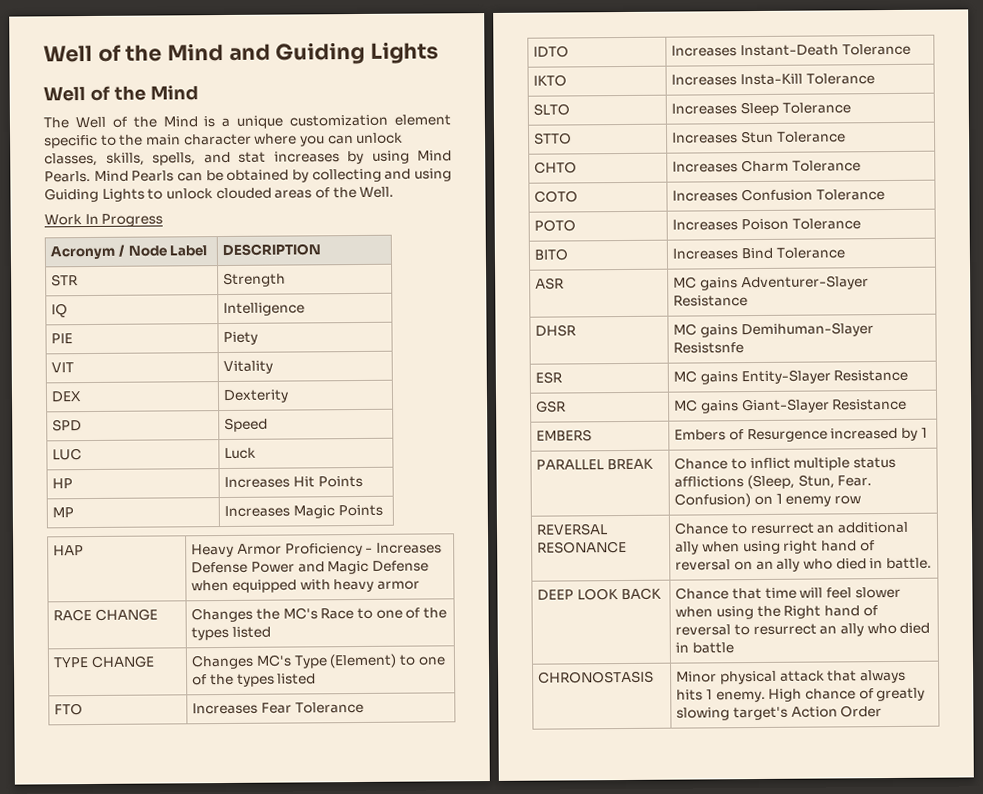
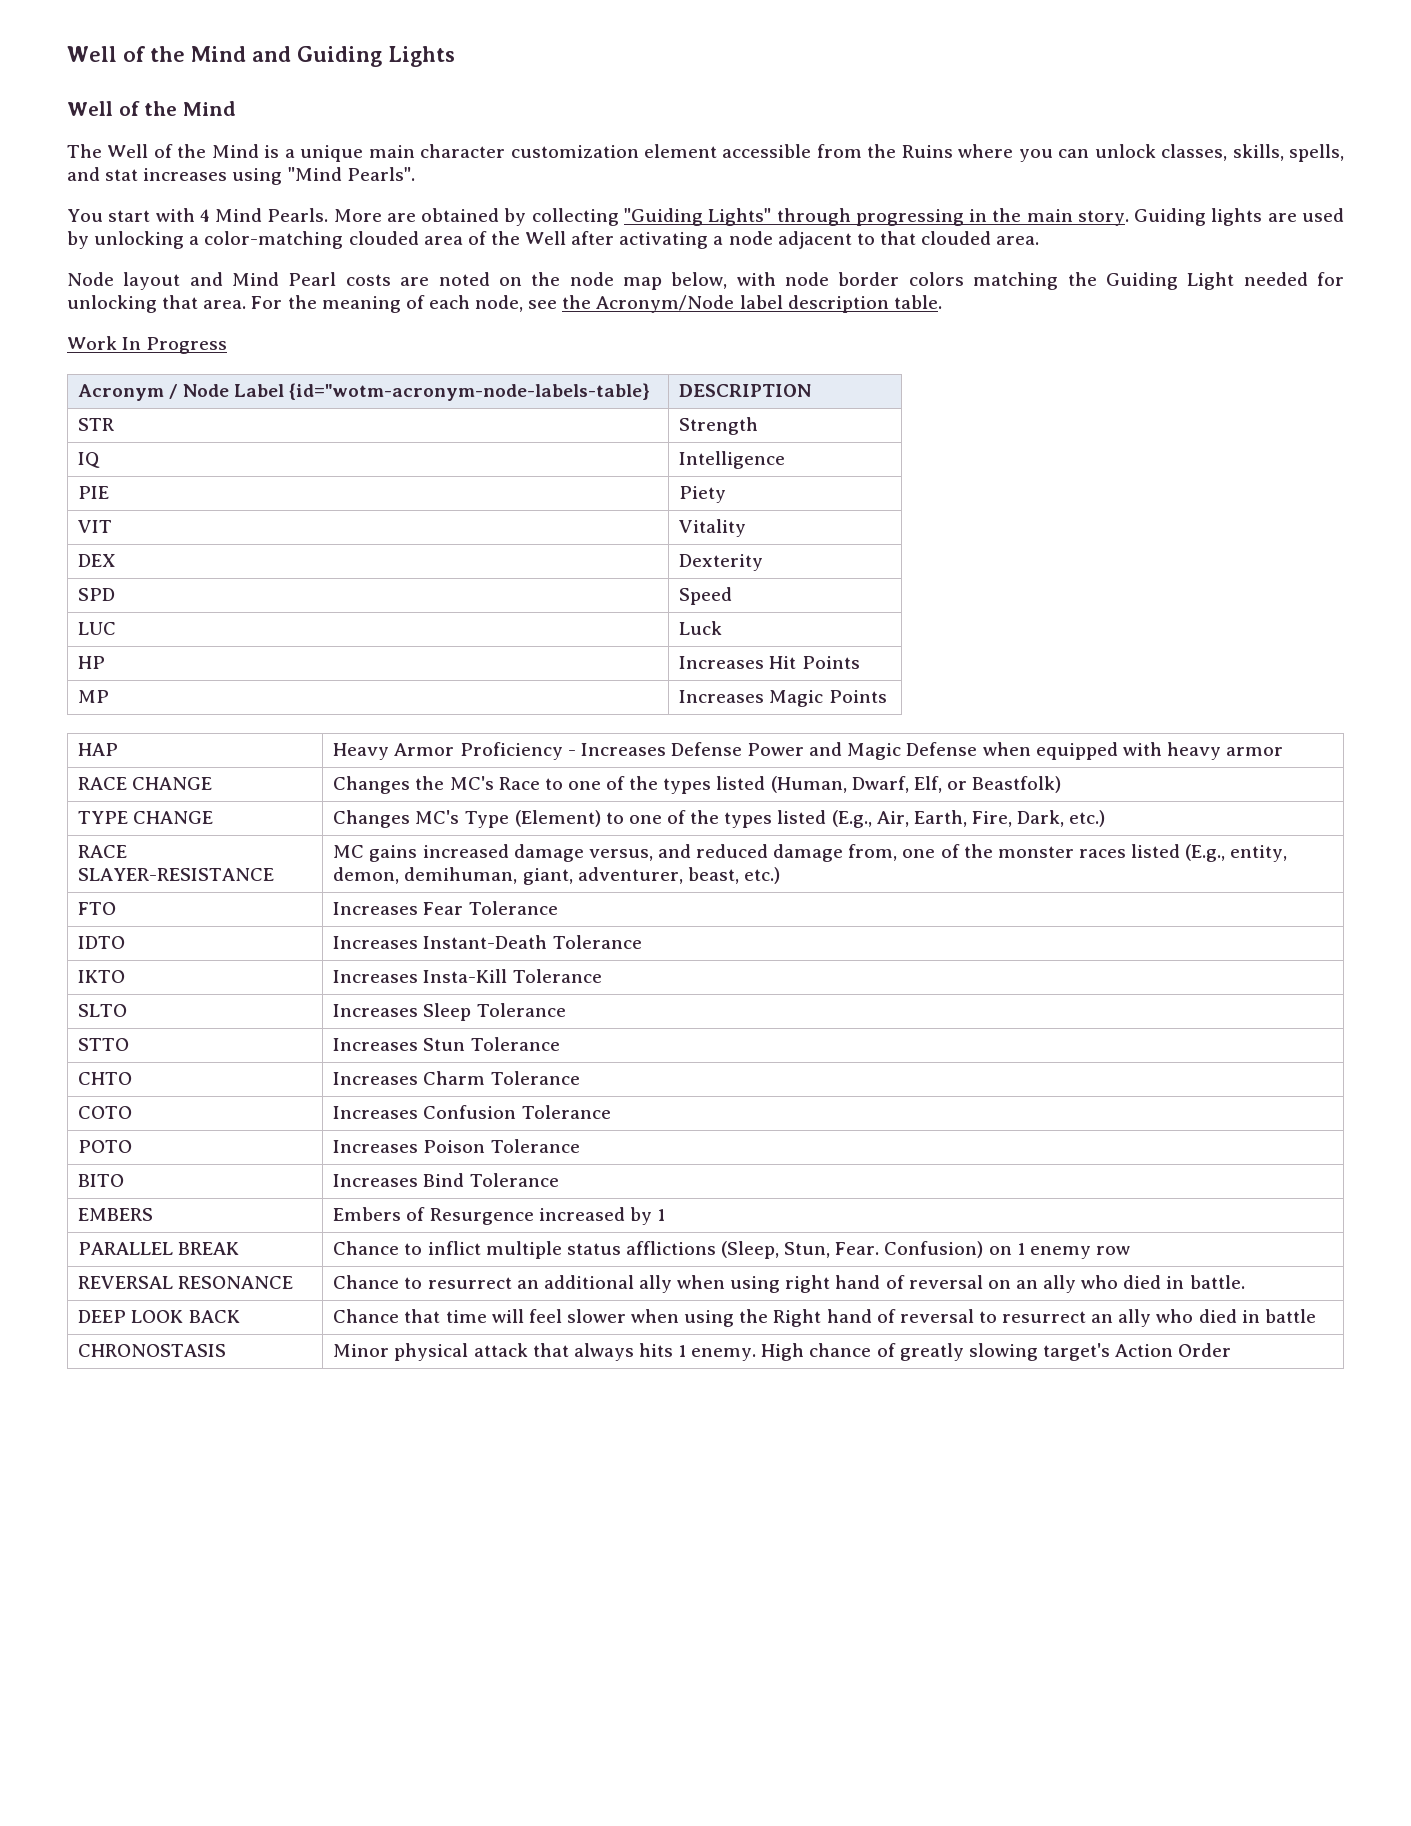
- The Well of the Mind is a unique customization element specific to the main character where you can unlock classes, skills, spells, and stat increases by using Mind Pearls. Mind Pearls can be obtained by collecting and using Guiding Lights to unlock clouded areas of the Well.
+ The Well of the Mind is a unique main character customization element accessible from the Ruins where you can unlock classes, skills, spells, and stat increases using "Mind Pearls".
+ You start with 4 Mind Pearls. More are obtained by collecting "Guiding Lights" through progressing in the main story. Guiding lights are used by unlocking a color-matching clouded area of the Well after activating a node adjacent to that clouded area.
+ Node layout and Mind Pearl costs are noted on the node map below, with node border colors matching the Guiding Light needed for unlocking that area. For the meaning of each node, see the Acronym/Node label description table.
- Acronym / Node Label | DESCRIPTION
+ Acronym / Node Label {id="wotm-acronym-node-labels-table} | DESCRIPTION
- RACE CHANGE | Changes the MC's Race to one of the types listed
+ RACE CHANGE | Changes the MC's Race to one of the types listed (Human, Dwarf, Elf, or Beastfolk)
- TYPE CHANGE | Changes MC's Type (Element) to one of the types listed
+ TYPE CHANGE | Changes MC's Type (Element) to one of the types listed (E.g., Air, Earth, Fire, Dark, etc.)
+ RACE SLAYER-RESISTANCE | MC gains increased damage versus, and reduced damage from, one of the monster races listed (E.g., entity, demon, demihuman, giant, adventurer, beast, etc.)
- ASR | MC gains Adventurer-Slayer Resistance
- DHSR | MC gains Demihuman-Slayer Resistsnfe
- ESR | MC gains Entity-Slayer Resistance
- GSR | MC gains Giant-Slayer Resistance

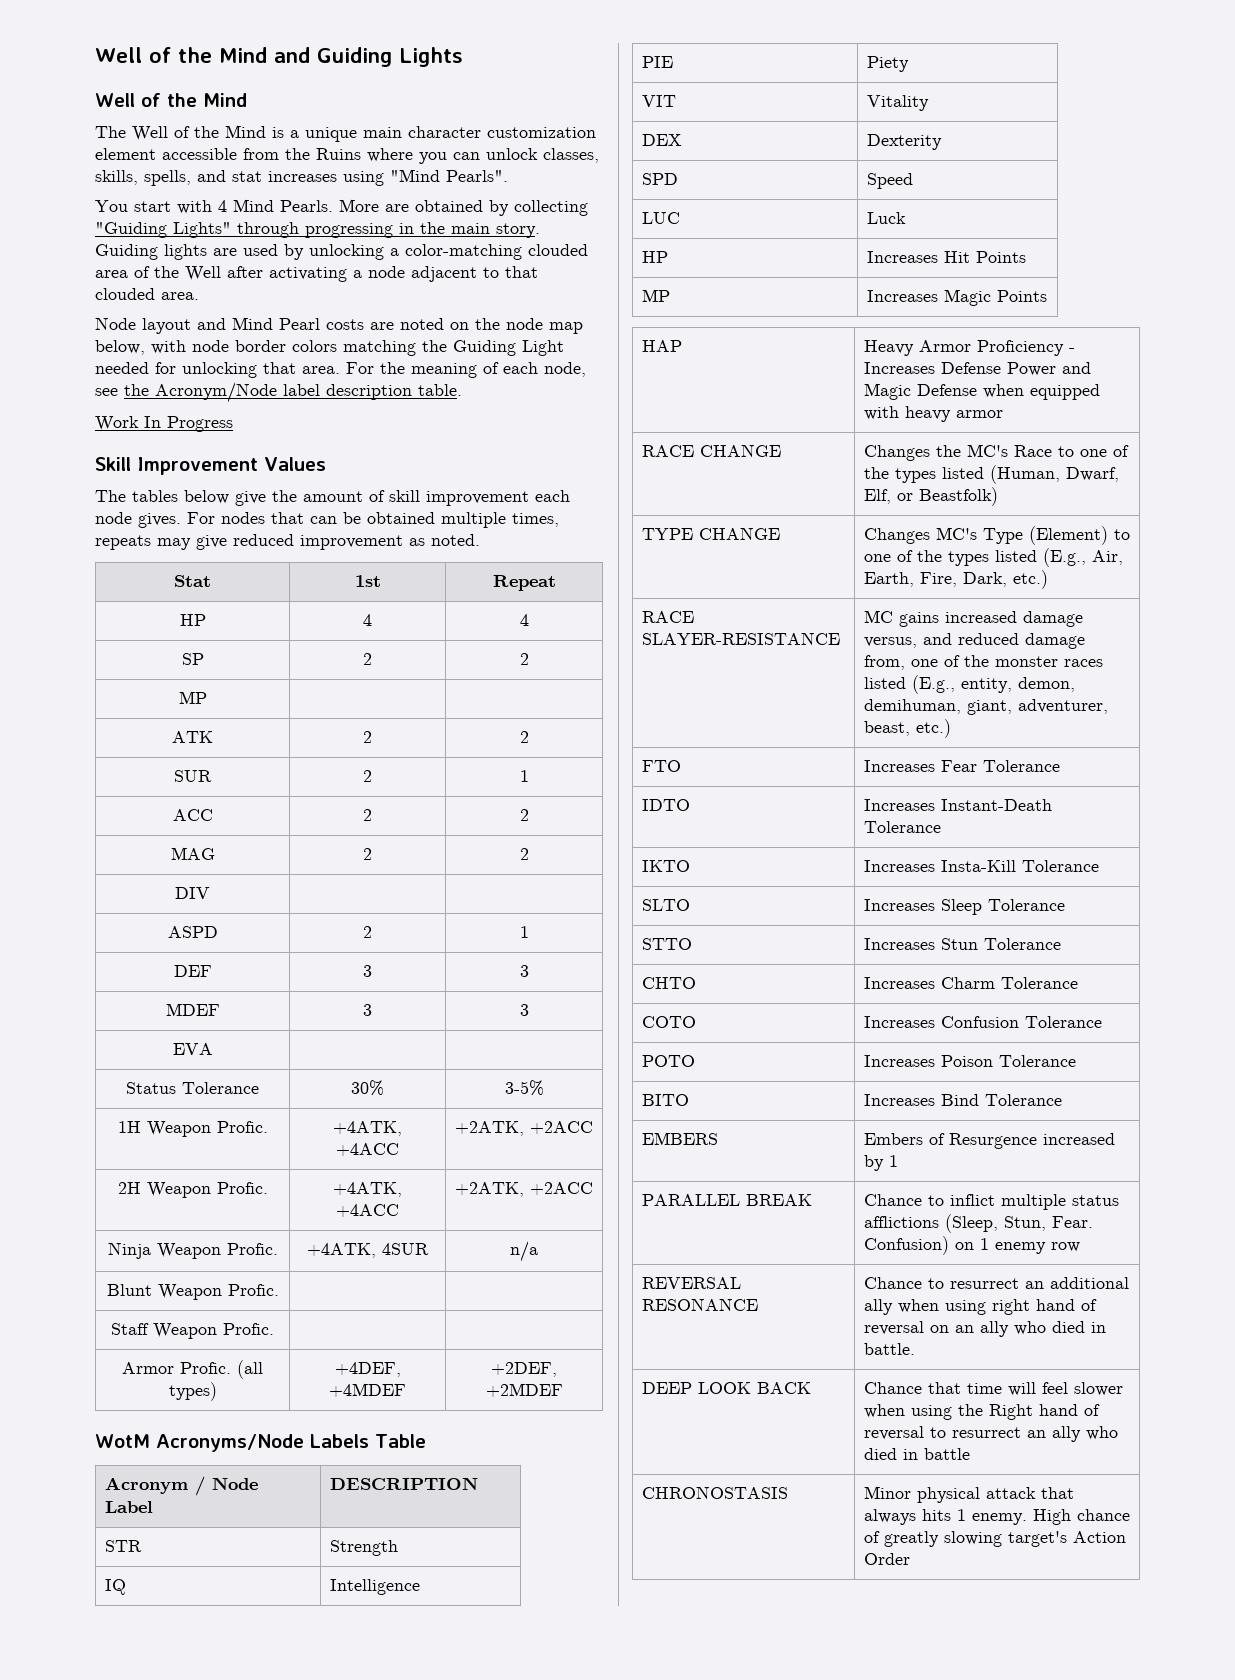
+ Skill Improvement Values
+ The tables below give the amount of skill improvement each node gives. For nodes that can be obtained multiple times, repeats may give reduced improvement as noted.
+ Stat | 1st | Repeat
+ HP | 4 | 4
+ SP | 2 | 2
+ MP | |
+ ATK | 2 | 2
+ SUR | 2 | 1
+ ACC | 2 | 2
+ MAG | 2 | 2
+ DIV | |
+ ASPD | 2 | 1
+ DEF | 3 | 3
+ MDEF | 3 | 3
+ EVA | |
+ Status Tolerance | 30% | 3-5%
+ 1H Weapon Profic. | +4ATK, +4ACC | +2ATK, +2ACC
+ 2H Weapon Profic. | +4ATK, +4ACC | +2ATK, +2ACC
+ Ninja Weapon Profic. | +4ATK, 4SUR | n/a
+ Blunt Weapon Profic. | |
+ Staff Weapon Profic. | |
+ Armor Profic. (all types) | +4DEF, +4MDEF | +2DEF, +2MDEF
+ WotM Acronyms/Node Labels Table
- Acronym / Node Label {id="wotm-acronym-node-labels-table} | DESCRIPTION
+ Acronym / Node Label | DESCRIPTION

